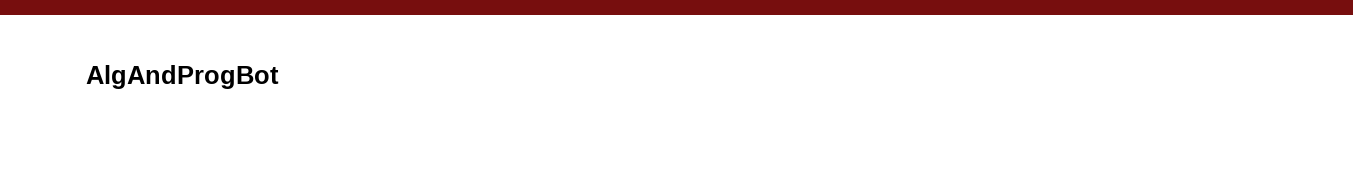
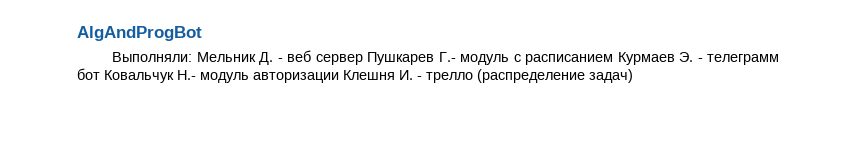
+ Выполняли: Мельник Д. - веб сервер Пушкарев Г.- модуль с расписанием Курмаев Э. - телеграмм бот Ковальчук Н.- модуль авторизации Клешня И. - трелло (распределение задач)

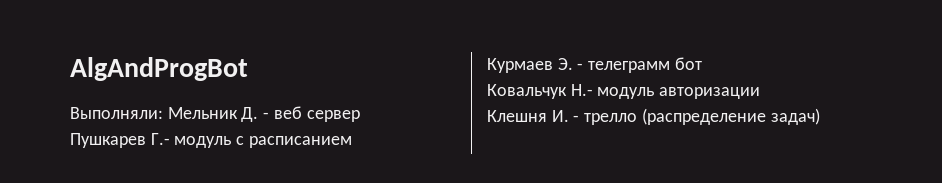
- Выполняли: Мельник Д. - веб сервер Пушкарев Г.- модуль с расписанием Курмаев Э. - телеграмм бот Ковальчук Н.- модуль авторизации Клешня И. - трелло (распределение задач)
+ Выполняли: Мельник Д. - веб сервер
+ Пушкарев Г.- модуль с расписанием
+ Курмаев Э. - телеграмм бот
+ Ковальчук Н.- модуль авторизации
+ Клешня И. - трелло (распределение задач)

